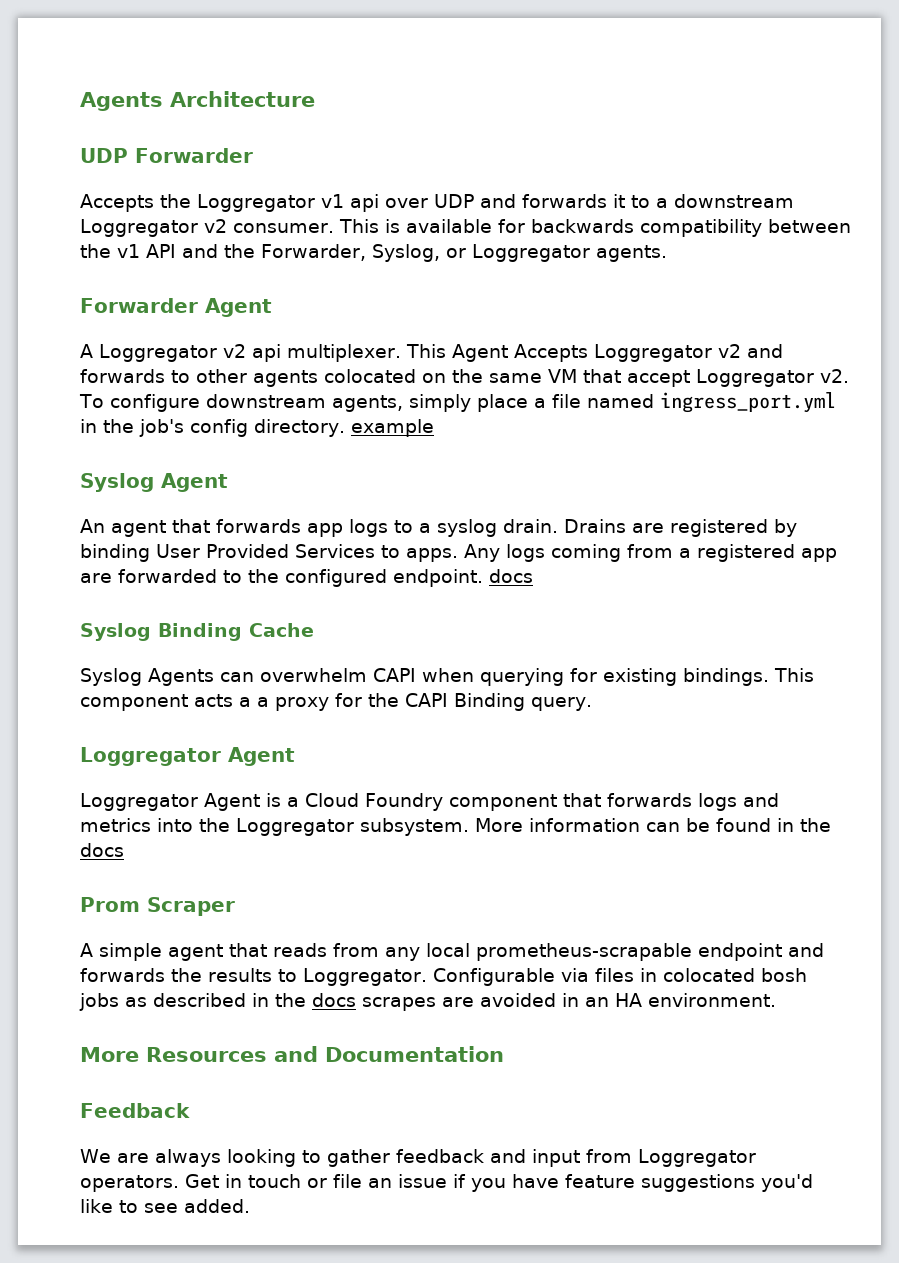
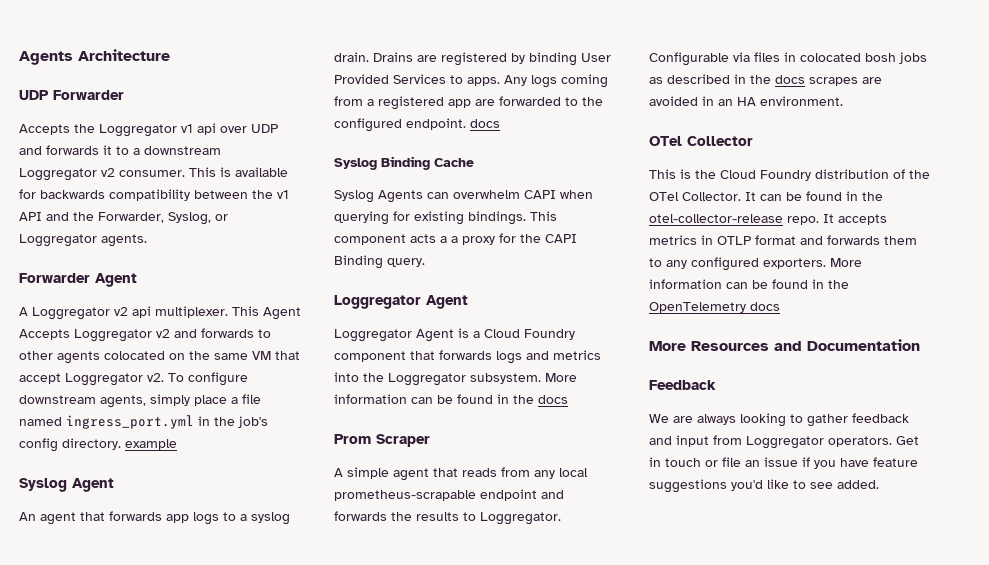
+ OTel Collector
+ This is the Cloud Foundry distribution of the OTel Collector. It can be found in the otel-collector-release repo. It accepts metrics in OTLP format and forwards them to any configured exporters. More information can be found in the OpenTelemetry docs

